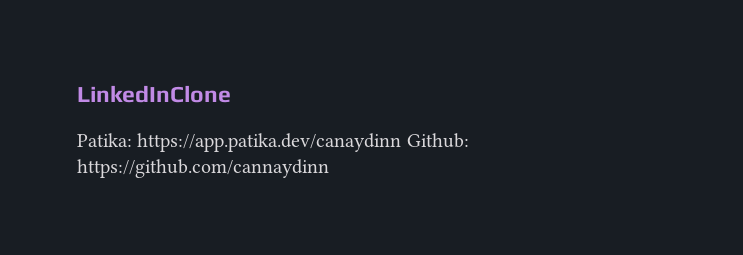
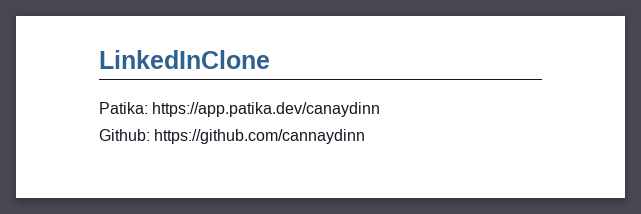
- Patika: https://app.patika.dev/canaydinn Github: https://github.com/cannaydinn
+ Patika: https://app.patika.dev/canaydinn
+ Github: https://github.com/cannaydinn

